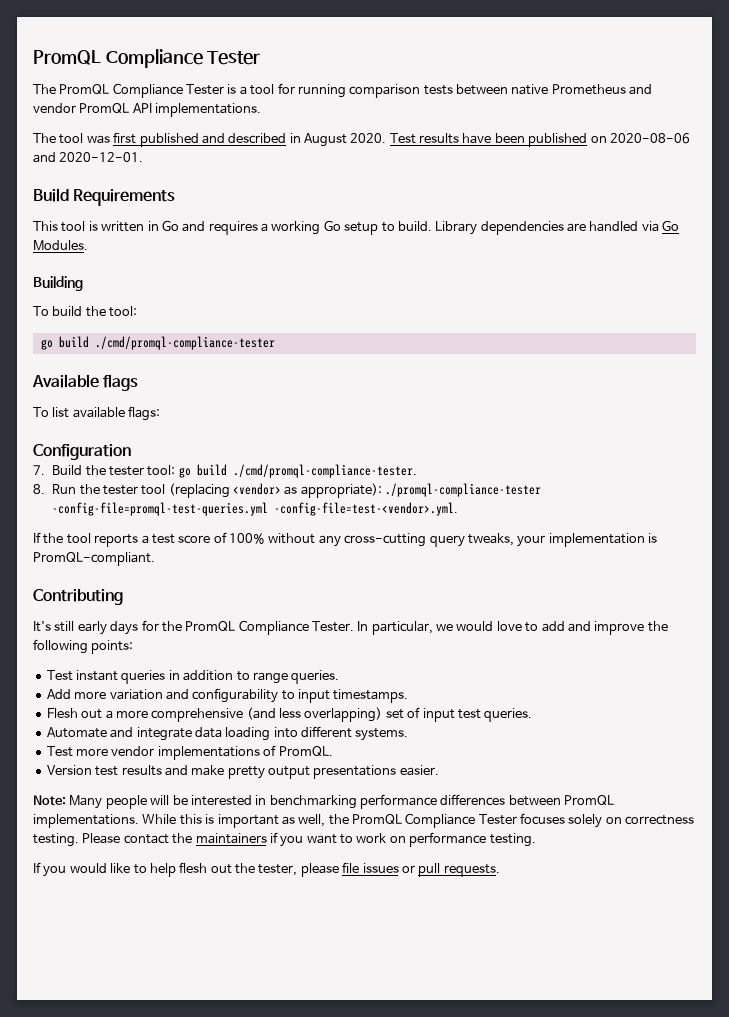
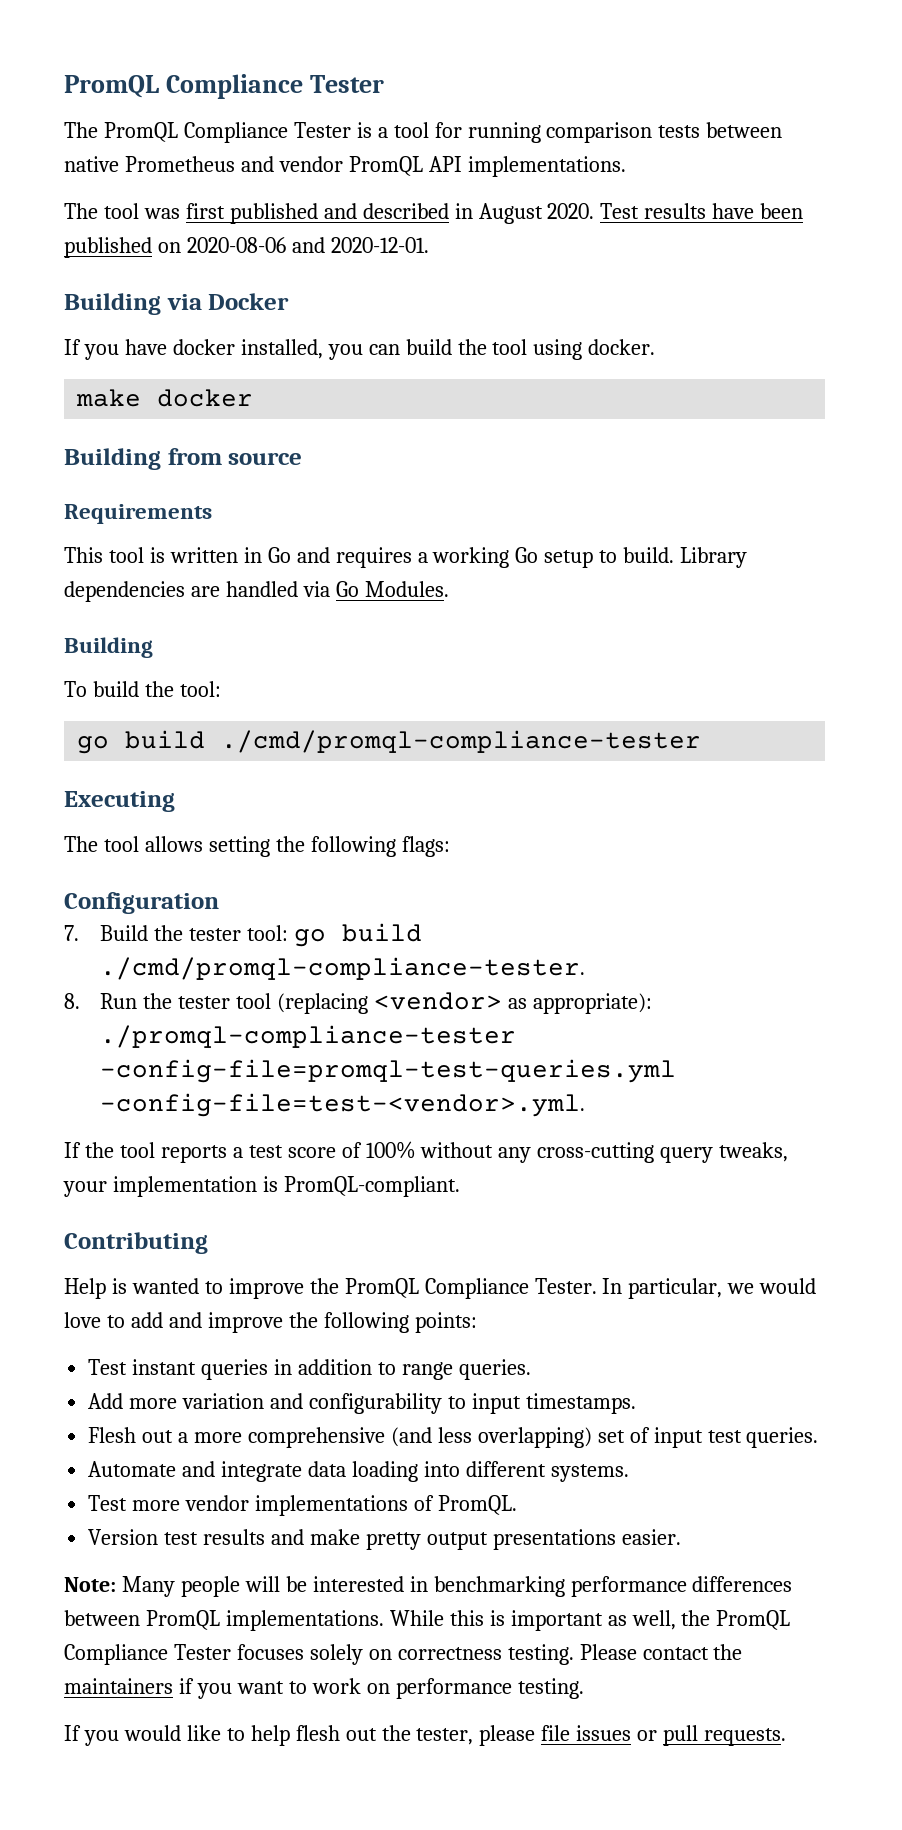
- Build Requirements
+ Building via Docker
+ If you have docker installed, you can build the tool using docker.
+ make docker
+ Building from source
+ Requirements
- Available flags
- To list available flags:
+ Executing
+ The tool allows setting the following flags:
- It's still early days for the PromQL Compliance Tester.
+ Help is wanted to improve the PromQL Compliance Tester.

